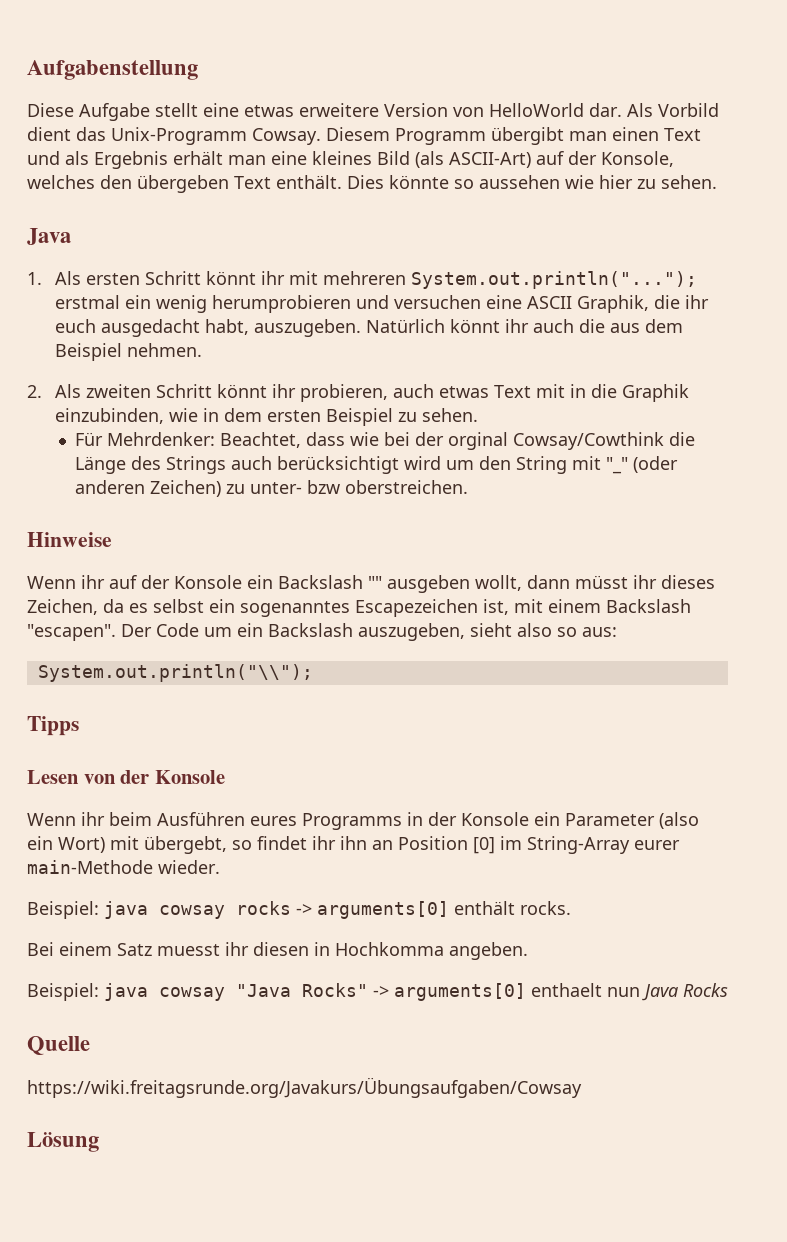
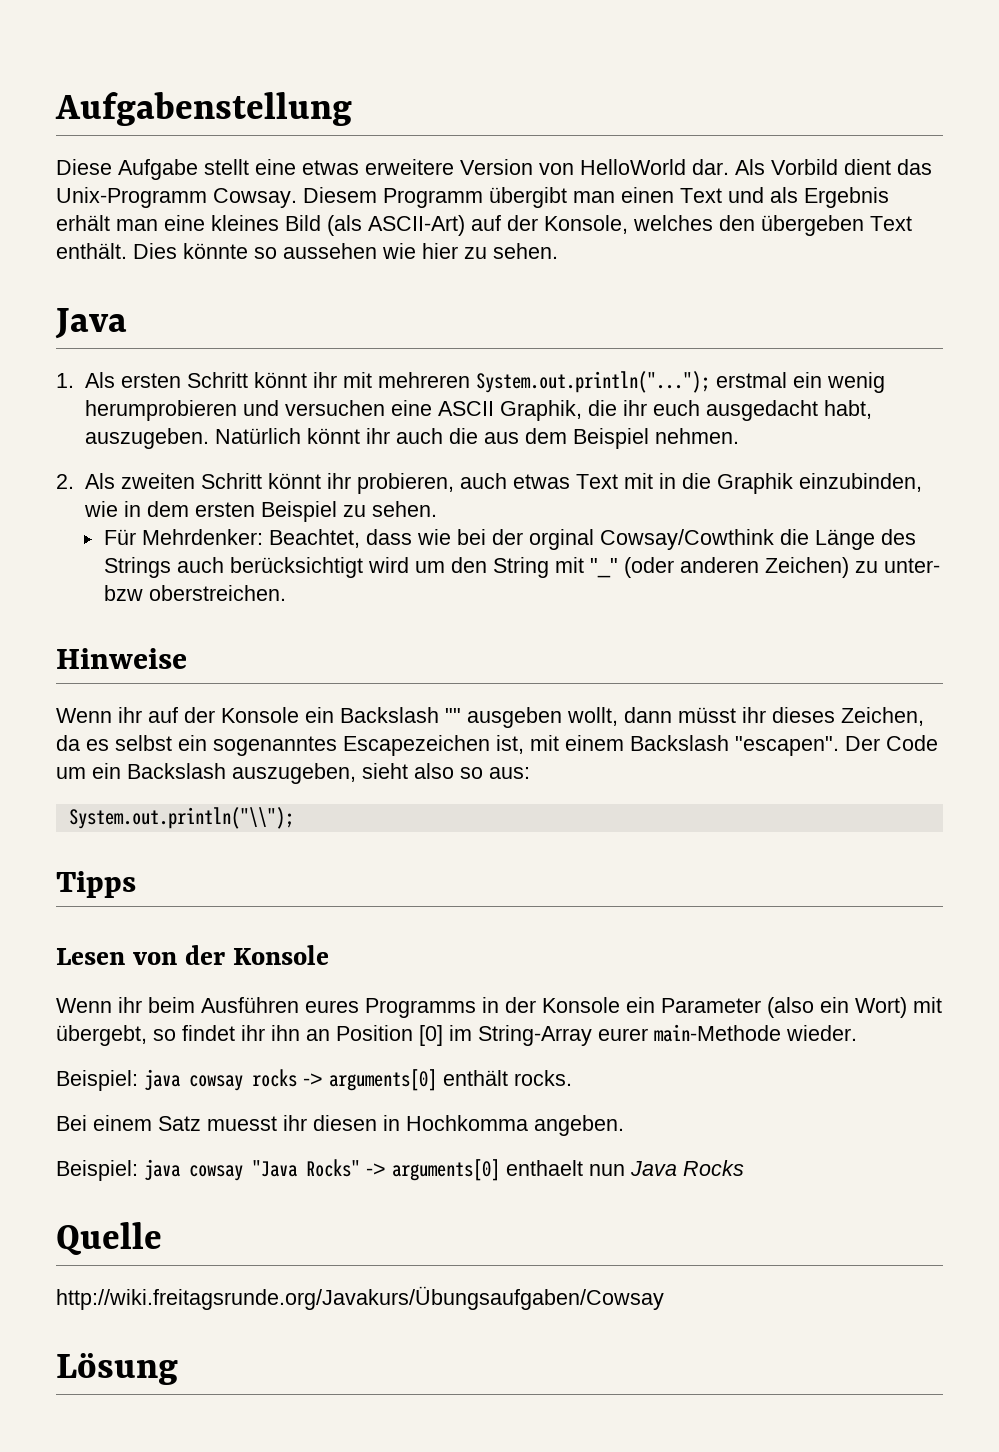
- https://wiki.freitagsrunde.org/Javakurs/Übungsaufgaben/Cowsay
+ http://wiki.freitagsrunde.org/Javakurs/Übungsaufgaben/Cowsay

